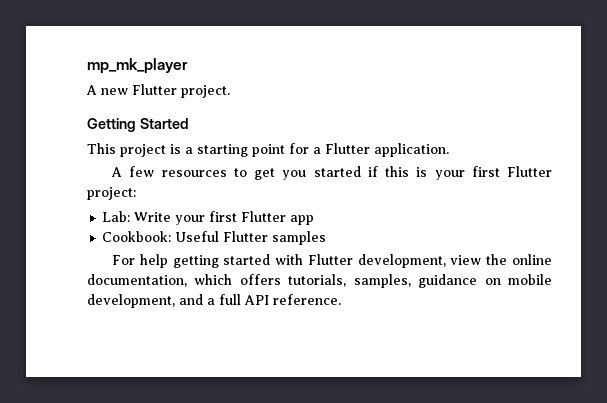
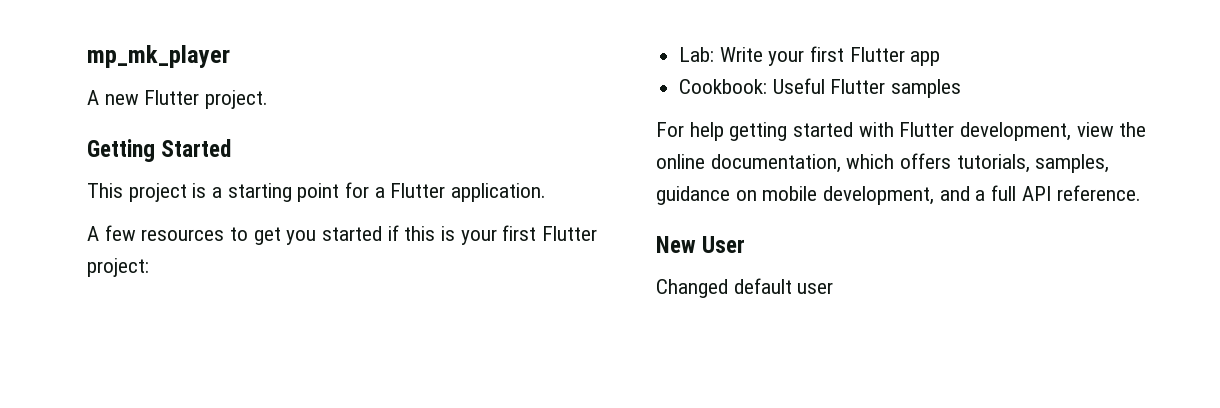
+ New User
+ Changed default user

